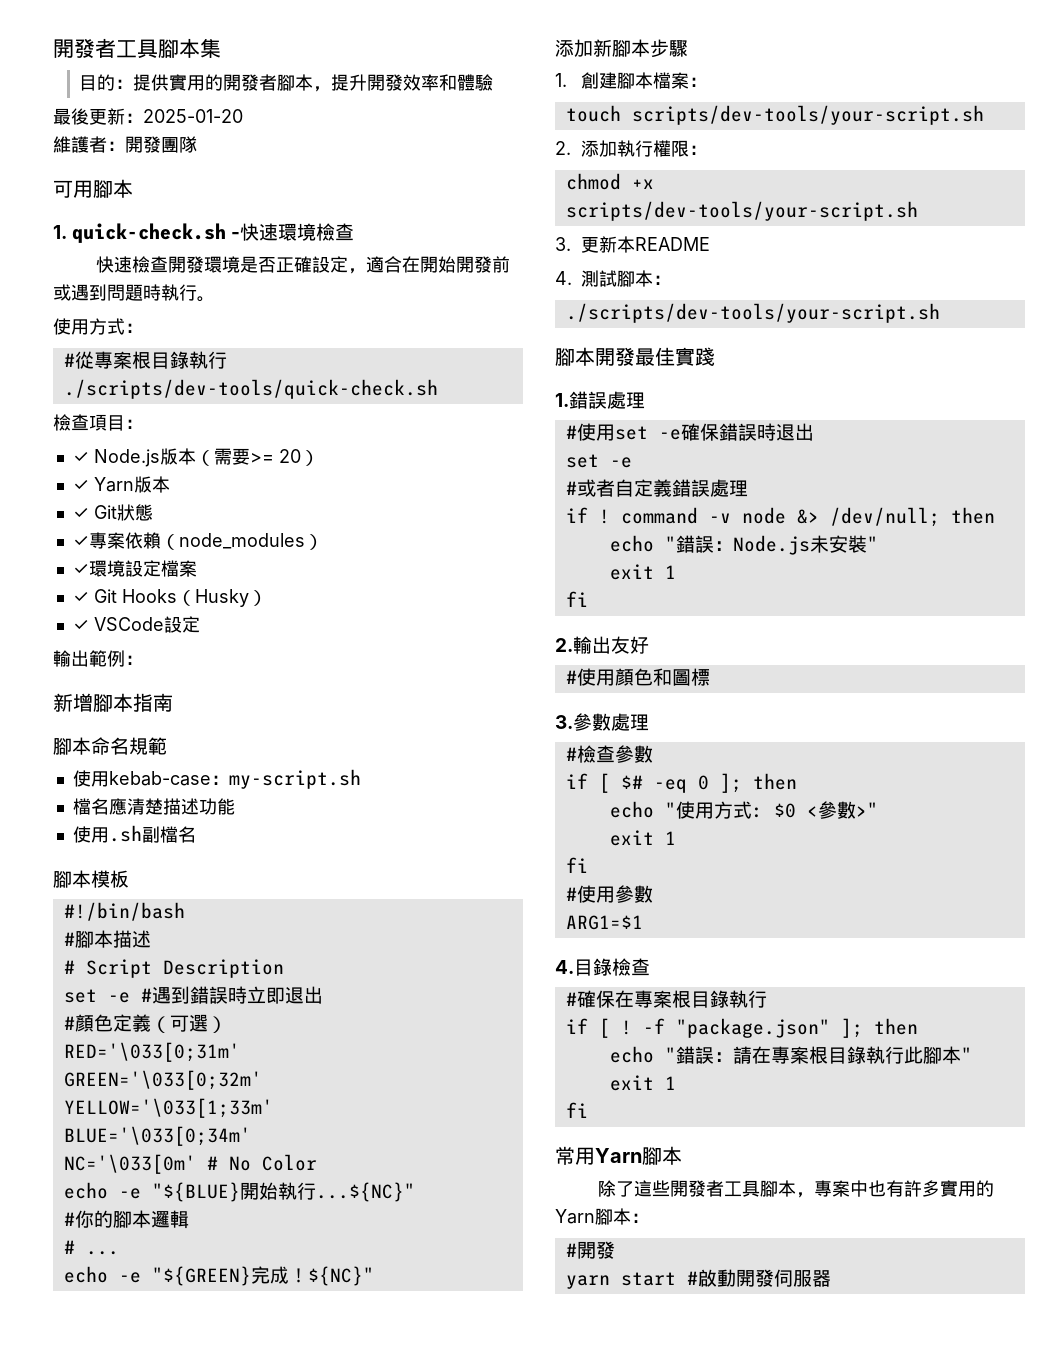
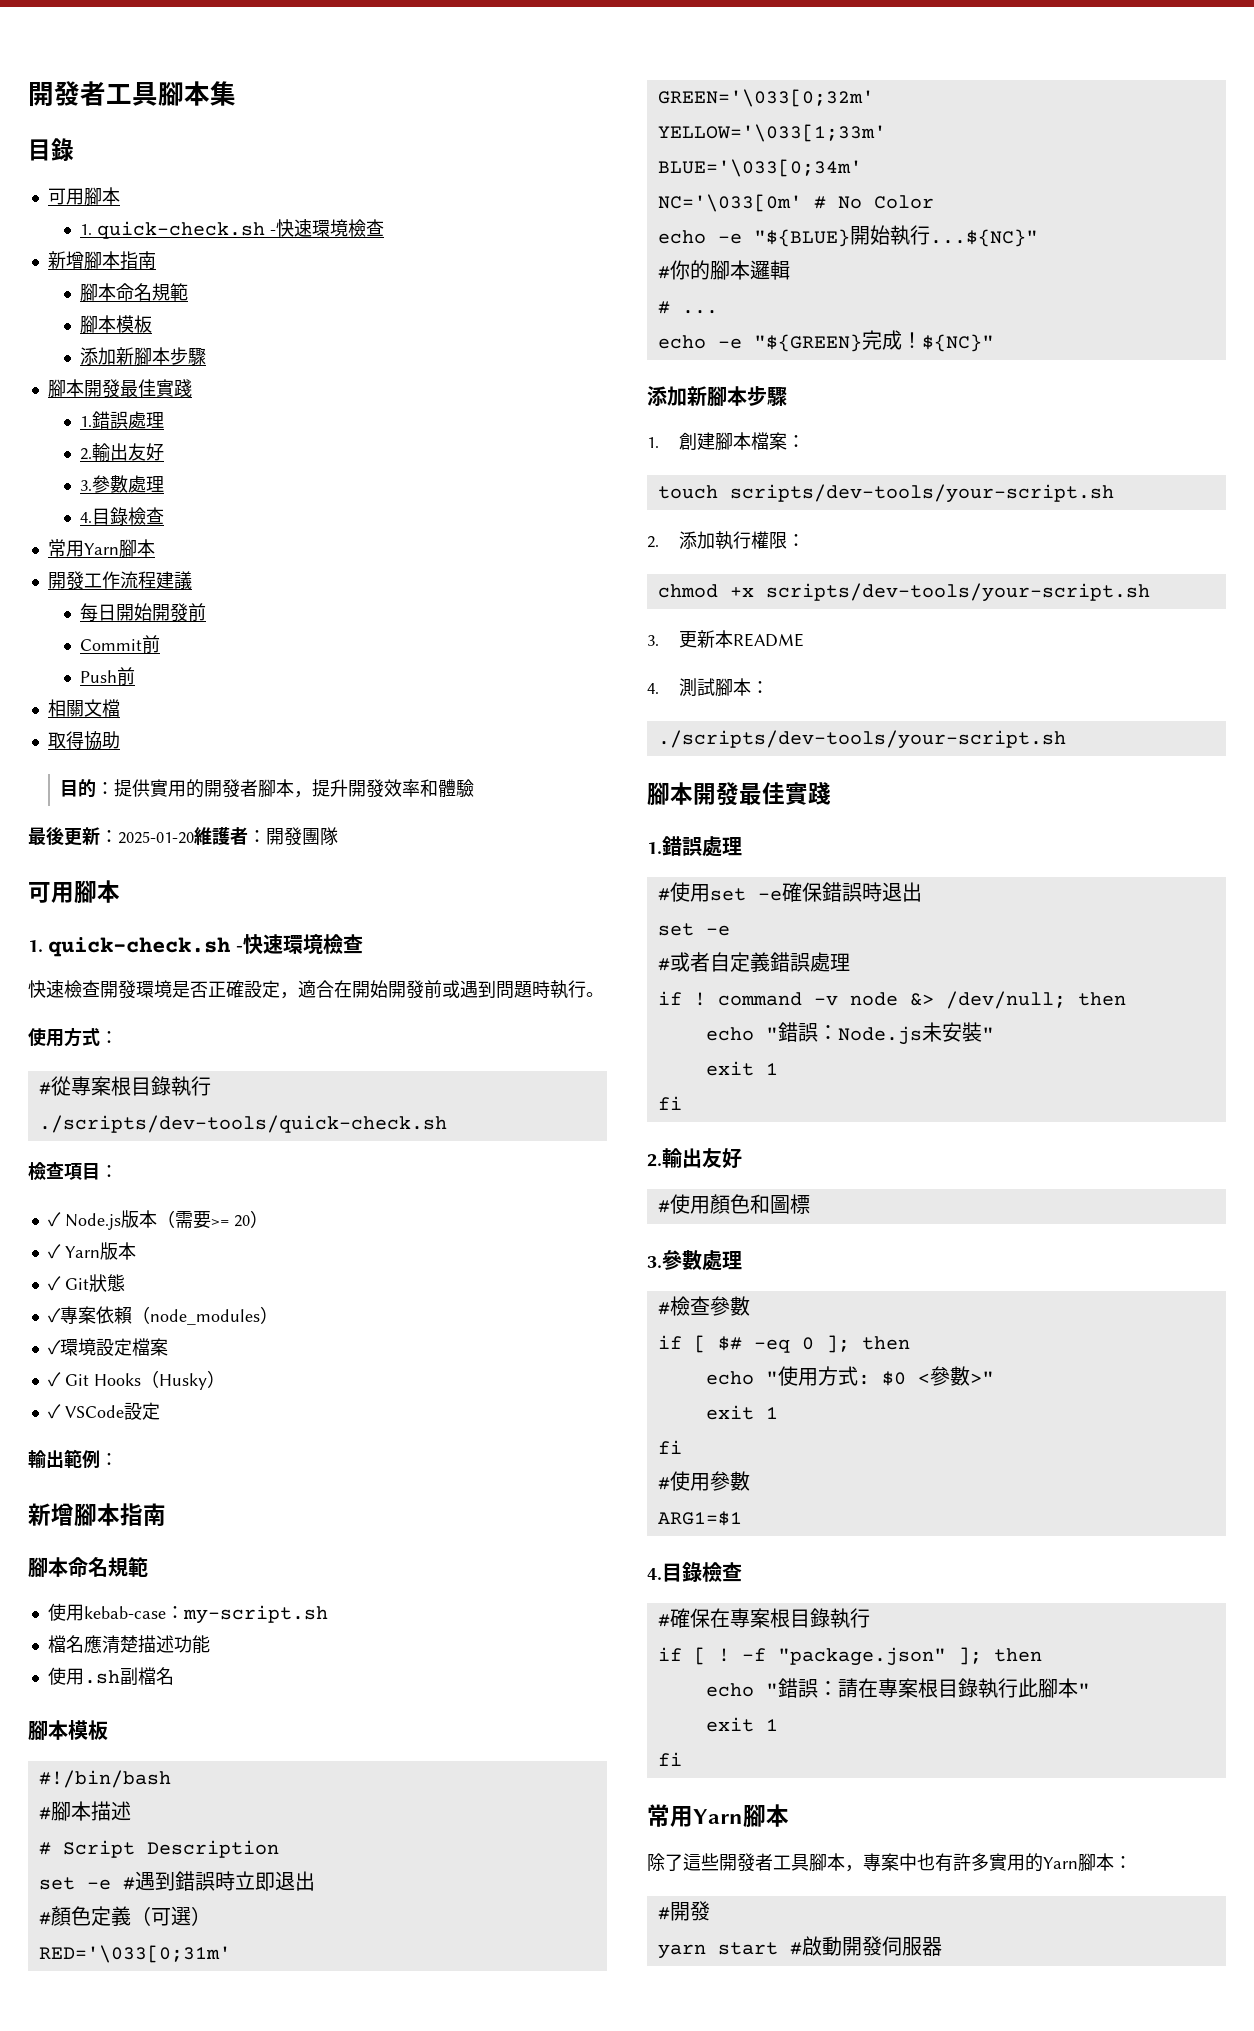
  開發者工具腳本集
+ 目錄
+ 可用腳本
+ 1. quick-check.sh -快速環境檢查
+ 新增腳本指南
+ 腳本命名規範
+ 腳本模板
+ 添加新腳本步驟
+ 腳本開發最佳實踐
+ 1.錯誤處理
+ 2.輸出友好
+ 3.參數處理
+ 4.目錄檢查
+ 常用Yarn腳本
+ 開發工作流程建議
+ 每日開始開發前
+ Commit前
+ Push前
+ 相關文檔
+ 取得協助
- 最後更新：2025-01-20
- 維護者：開發團隊
+ 最後更新：2025-01-20維護者：開發團隊

